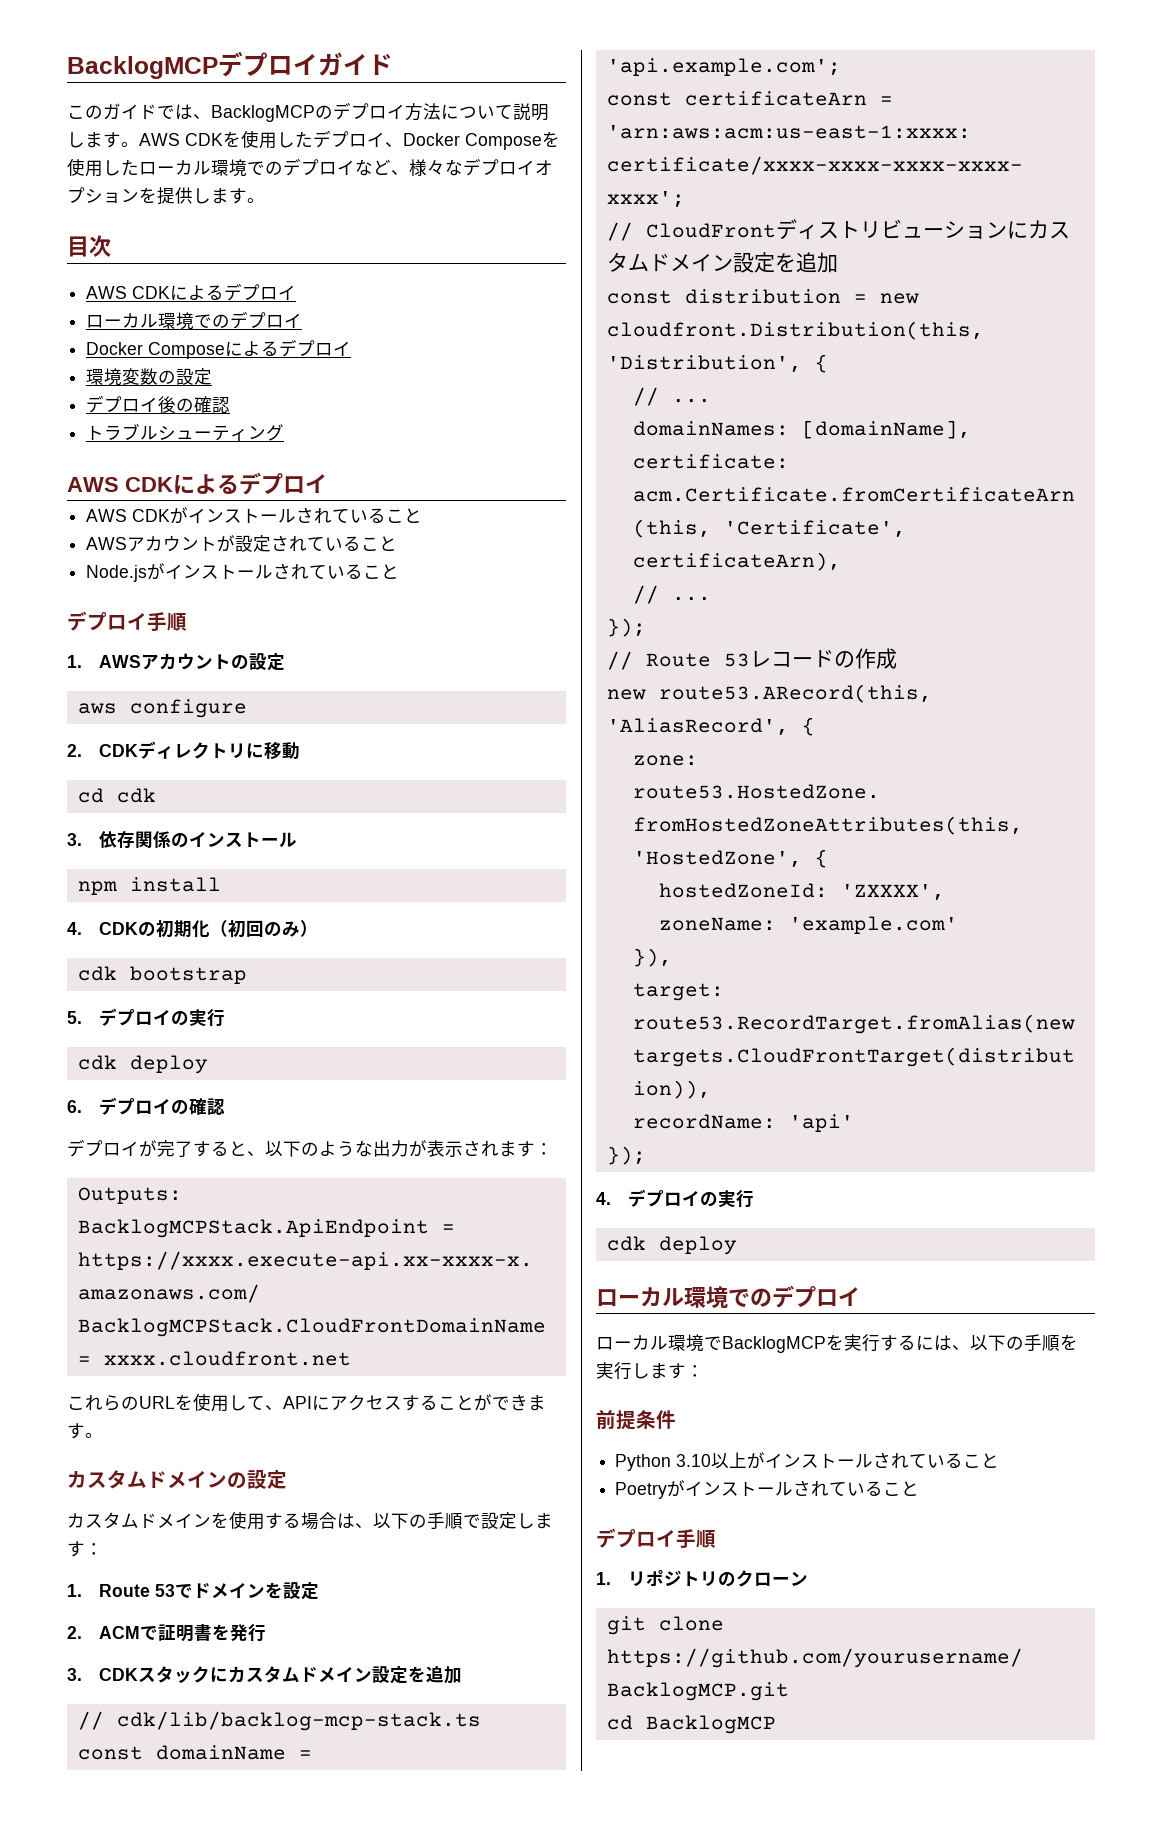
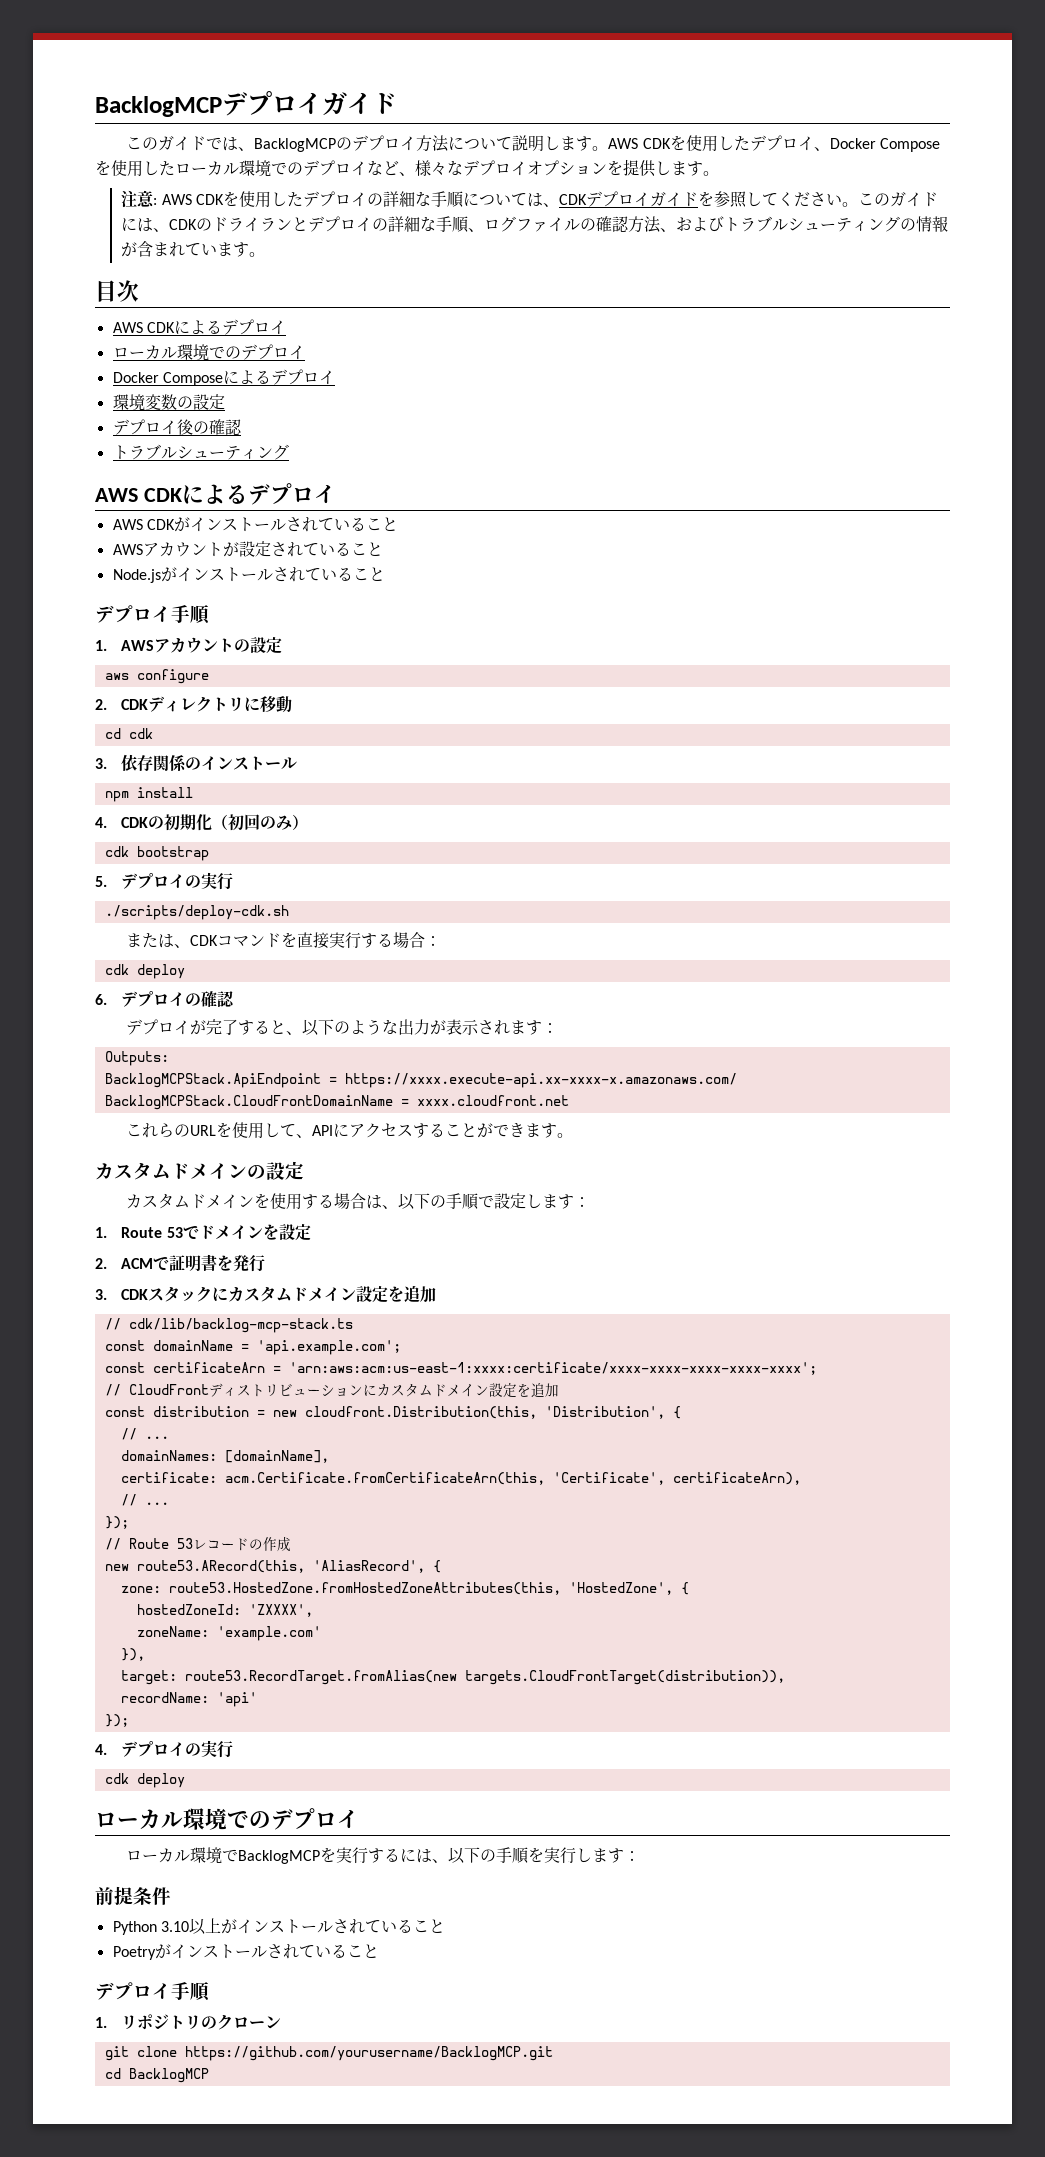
+ 注意: AWS CDKを使用したデプロイの詳細な手順については、CDKデプロイガイドを参照してください。このガイドには、CDKのドライランとデプロイの詳細な手順、ログファイルの確認方法、およびトラブルシューティングの情報が含まれています。
+ ./scripts/deploy-cdk.sh
+ または、CDKコマンドを直接実行する場合：

